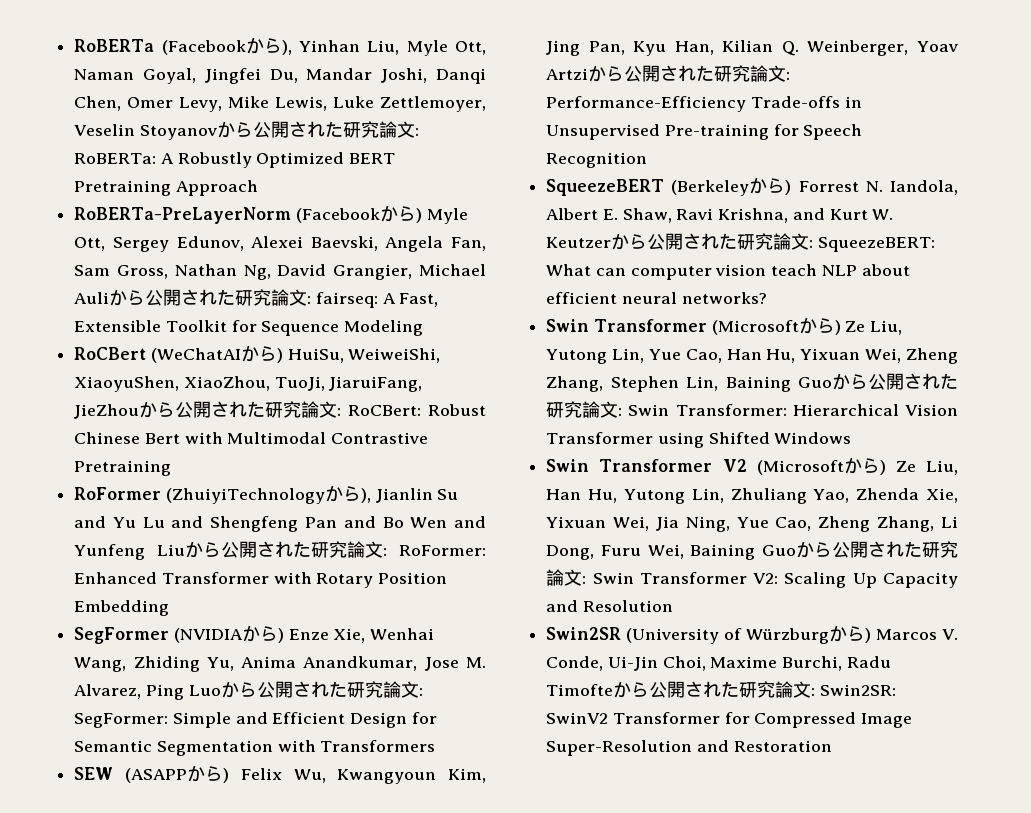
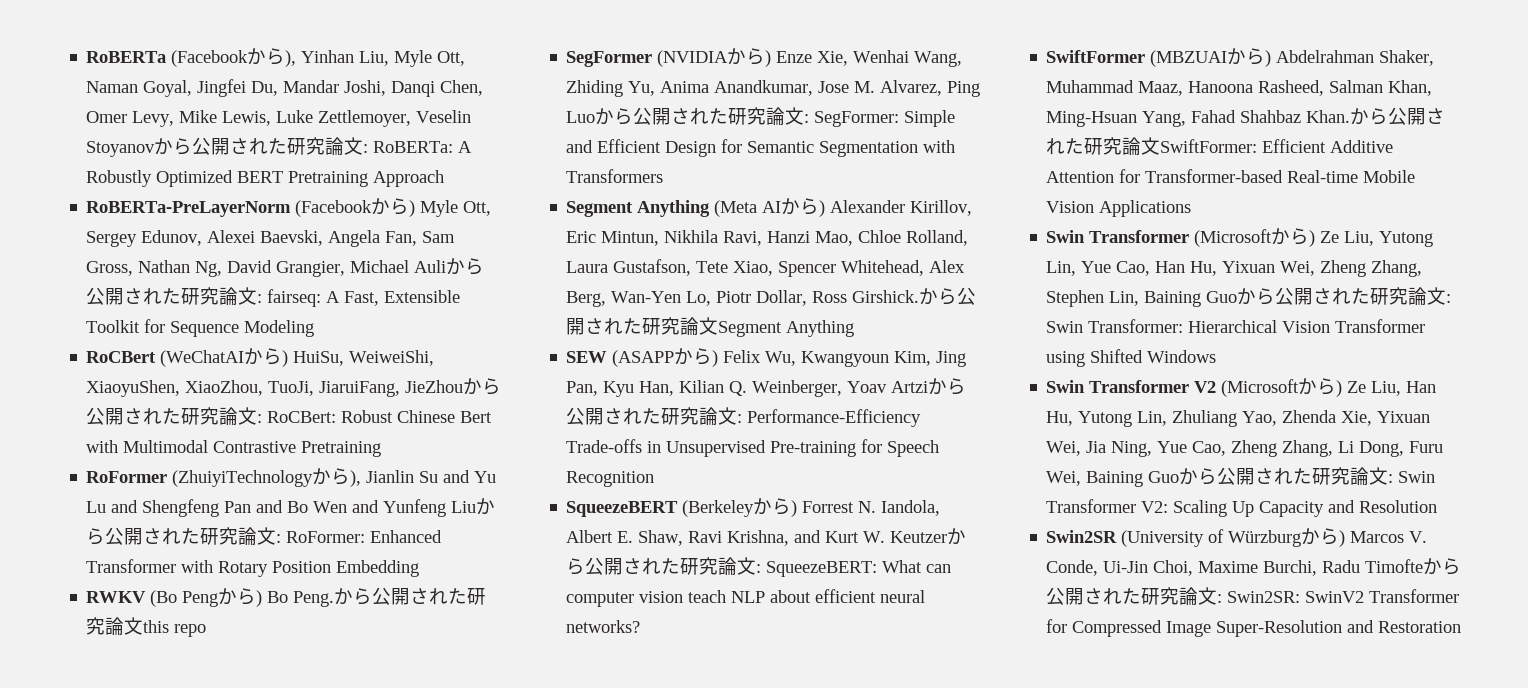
+ RWKV (Bo Pengから) Bo Peng.から公開された研究論文this repo
+ Segment Anything (Meta AIから) Alexander Kirillov, Eric Mintun, Nikhila Ravi, Hanzi Mao, Chloe Rolland, Laura Gustafson, Tete Xiao, Spencer Whitehead, Alex Berg, Wan-Yen Lo, Piotr Dollar, Ross Girshick.から公開された研究論文Segment Anything
+ SwiftFormer (MBZUAIから) Abdelrahman Shaker, Muhammad Maaz, Hanoona Rasheed, Salman Khan, Ming-Hsuan Yang, Fahad Shahbaz Khan.から公開された研究論文SwiftFormer: Efficient Additive Attention for Transformer-based Real-time Mobile Vision Applications

